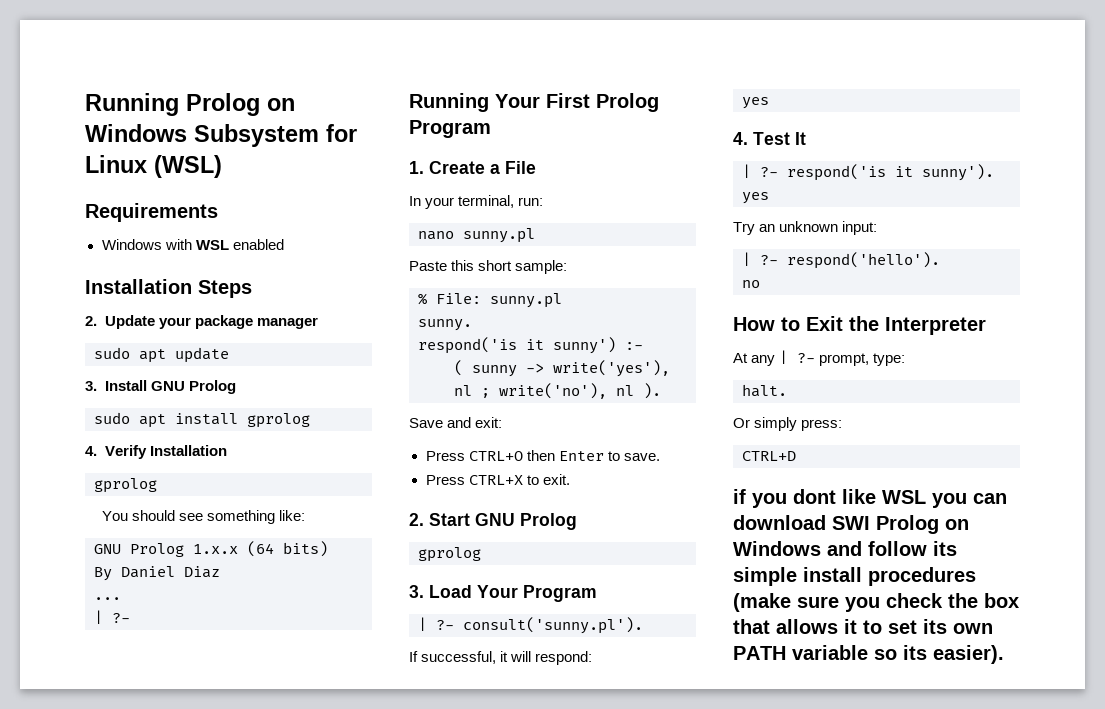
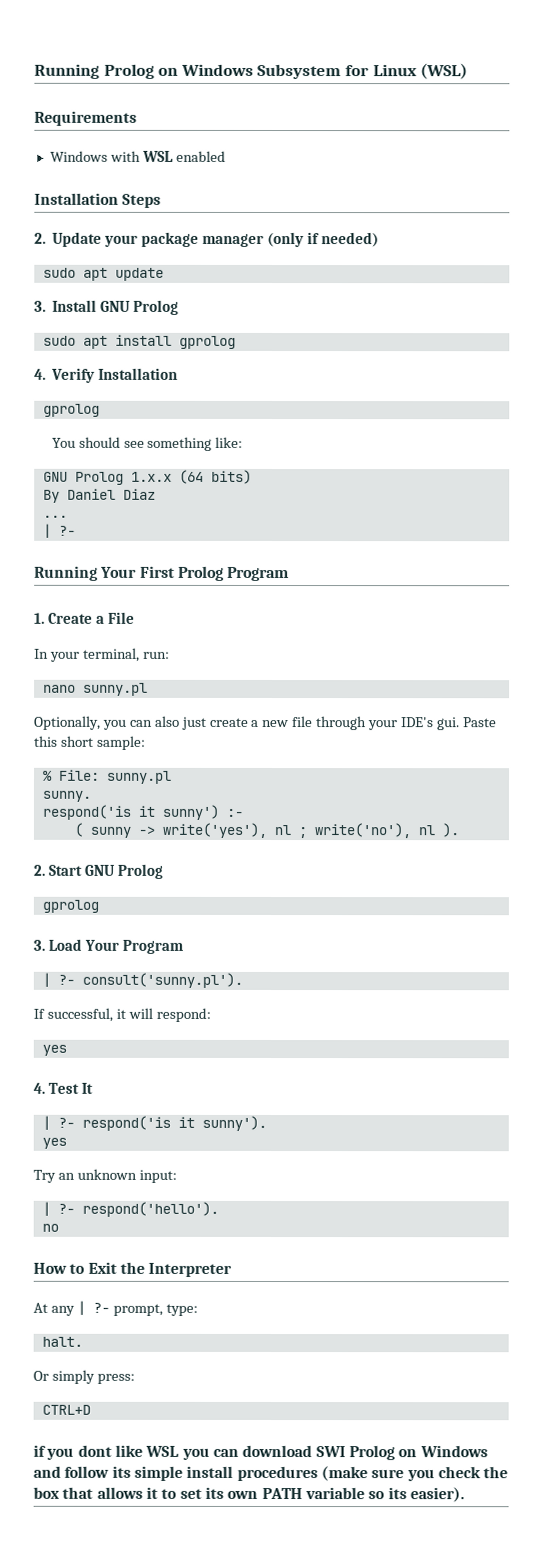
- 2. Update your package manager
+ 2. Update your package manager (only if needed)
+ Optionally, you can also just create a new file through your IDE's gui.
- Save and exit:
- Press CTRL+O then Enter to save.
- Press CTRL+X to exit.

